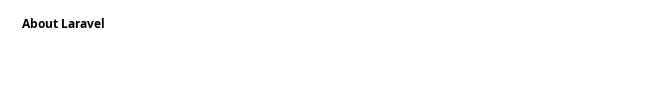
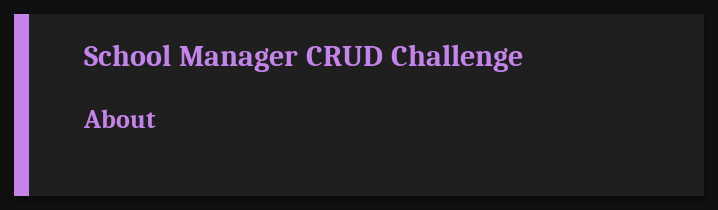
- About Laravel
+ School Manager CRUD Challenge
+ About

